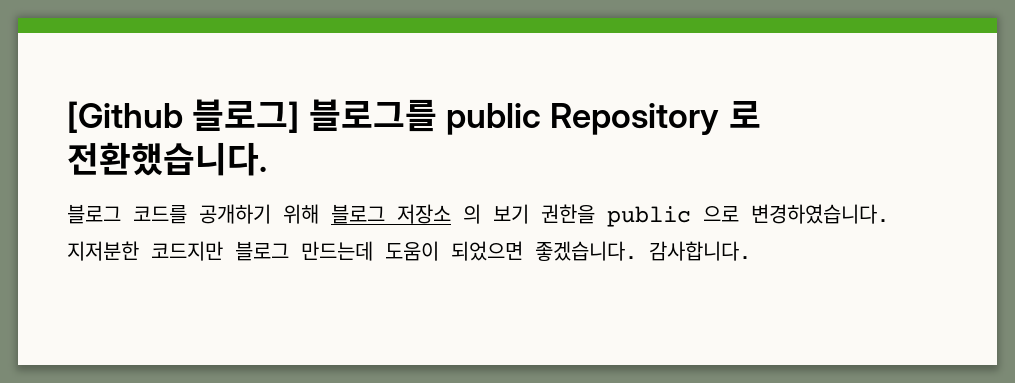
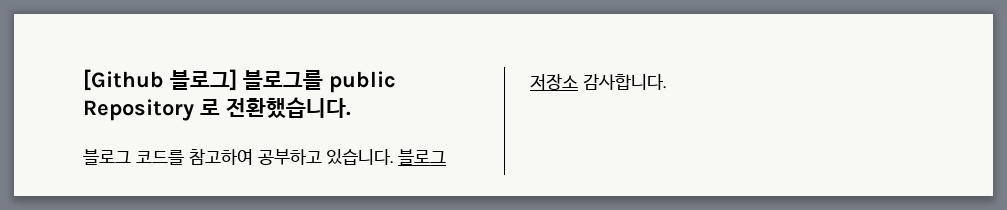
- 블로그 코드를 공개하기 위해 블로그 저장소 의 보기 권한을 public 으로 변경하였습니다. 지저분한 코드지만 블로그 만드는데 도움이 되었으면 좋겠습니다. 감사합니다.
+ 블로그 코드를 참고하여 공부하고 있습니다. 블로그 저장소 감사합니다.

